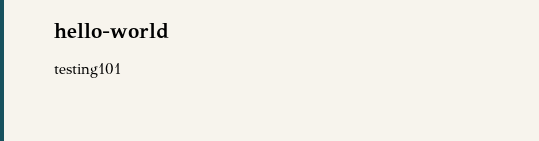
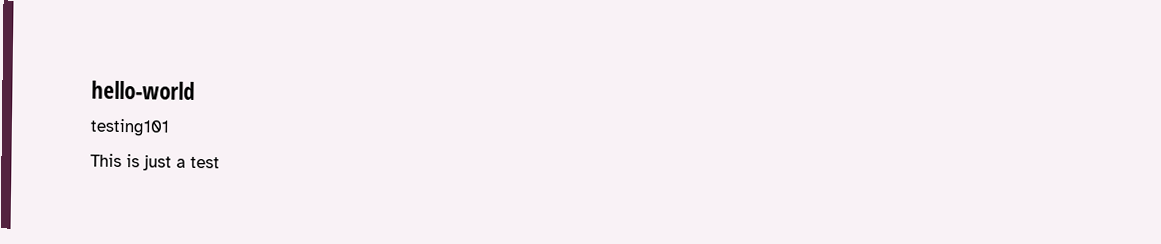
+ This is just a test

